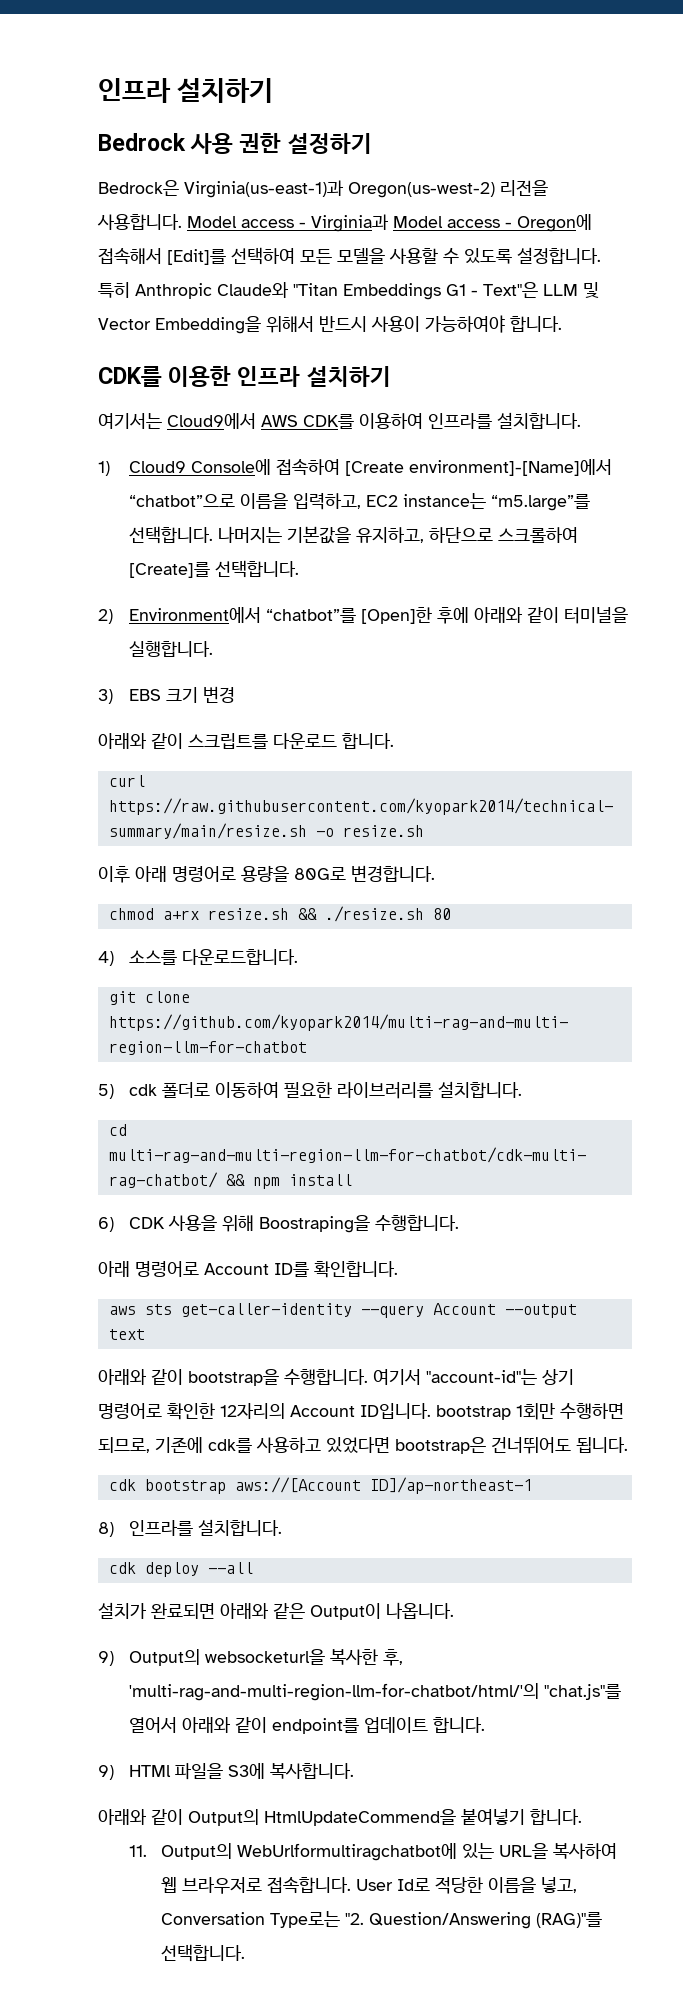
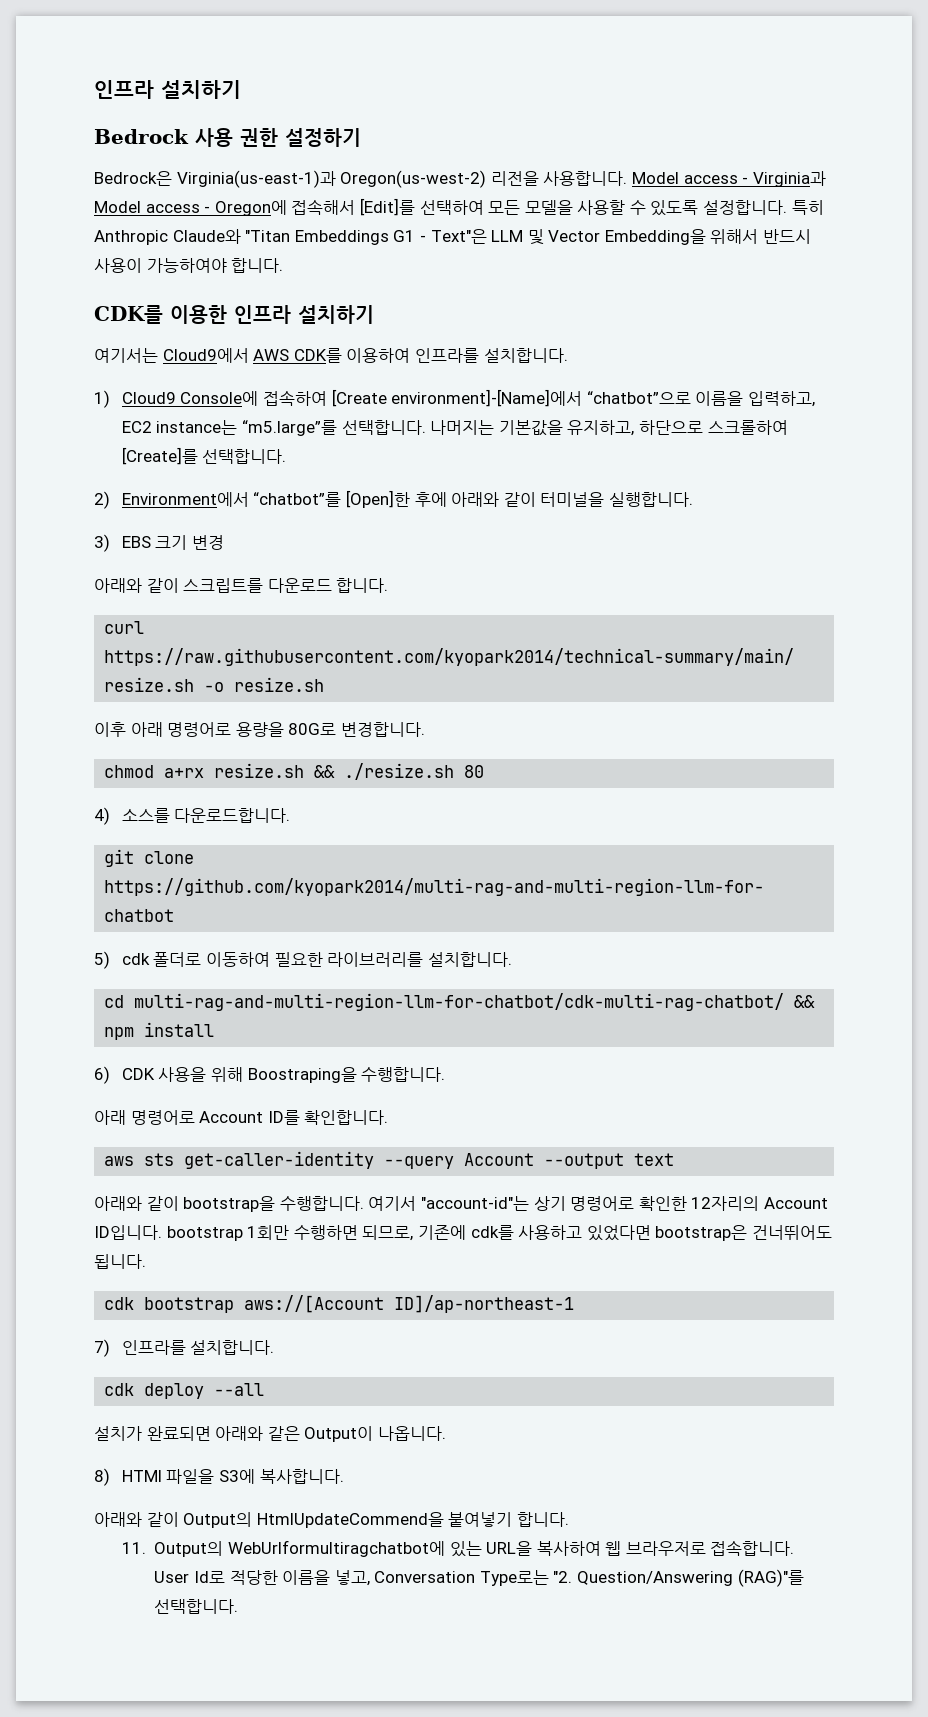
- 8) 인프라를 설치합니다.
+ 7) 인프라를 설치합니다.
- 9) Output의 websocketurl을 복사한 후, 'multi-rag-and-multi-region-llm-for-chatbot/html/'의 "chat.js"를 열어서 아래와 같이 endpoint를 업데이트 합니다.
- 9) HTMl 파일을 S3에 복사합니다.
+ 8) HTMl 파일을 S3에 복사합니다.

